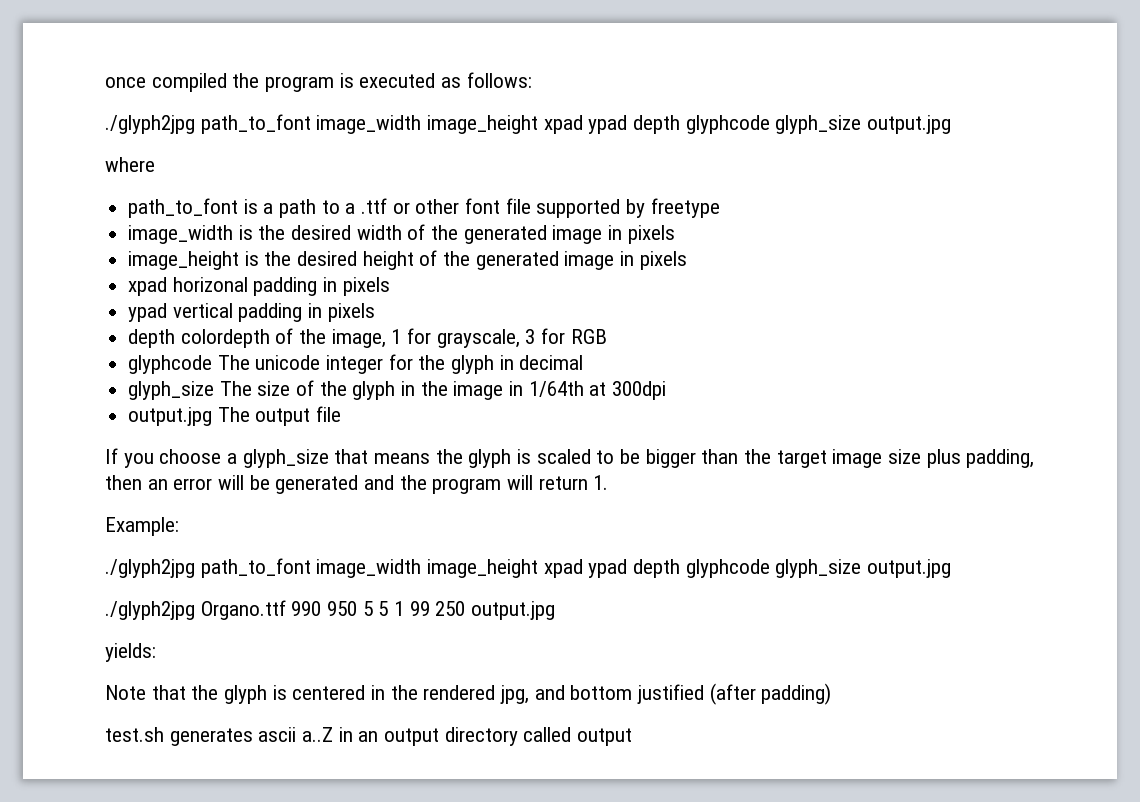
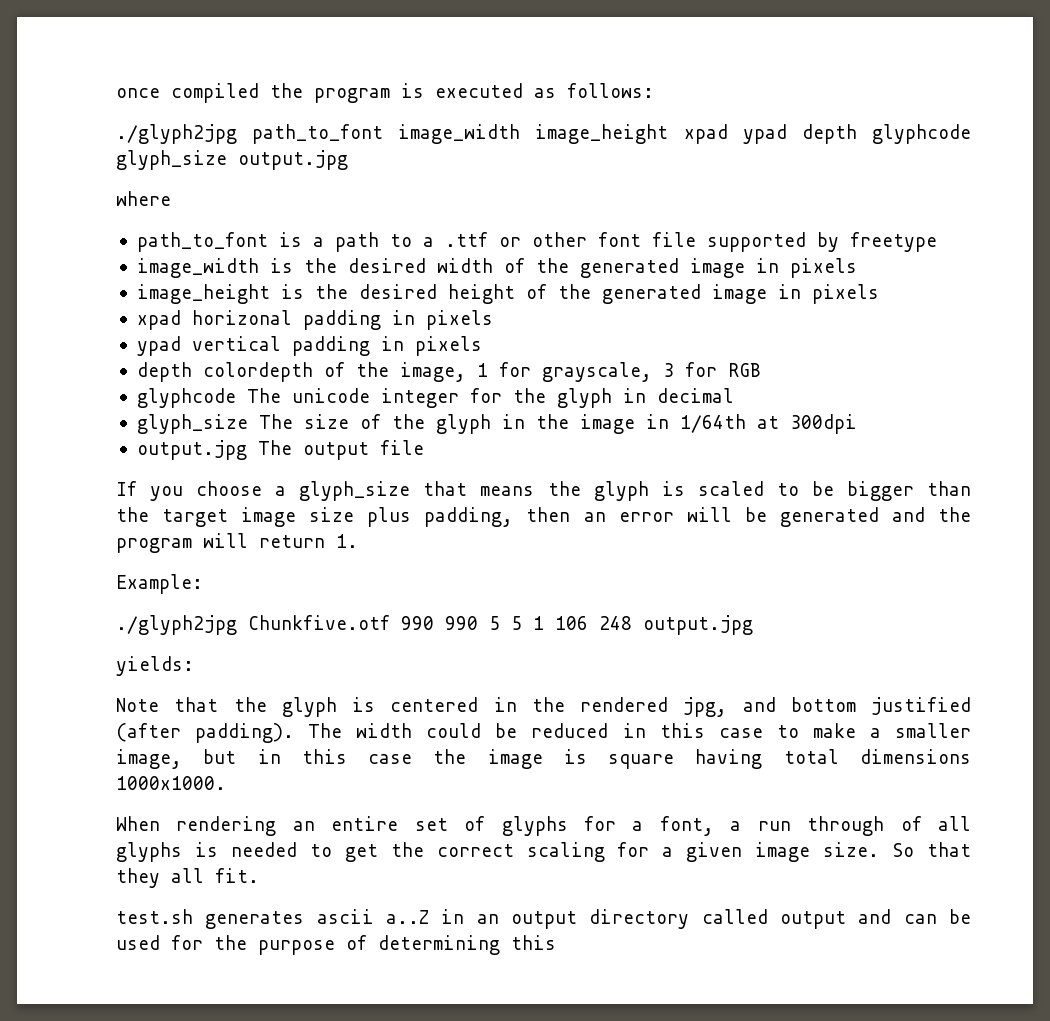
  Example:
- ./glyph2jpg path_to_font image_width image_height xpad ypad depth glyphcode glyph_size output.jpg
- ./glyph2jpg Organo.ttf 990 950 5 5 1 99 250 output.jpg
+ ./glyph2jpg Chunkfive.otf 990 990 5 5 1 106 248 output.jpg
- Note that the glyph is centered in the rendered jpg, and bottom justified (after padding)
+ Note that the glyph is centered in the rendered jpg, and bottom justified (after padding). The width could be reduced in this case to make a smaller image, but in this case the image is square having total dimensions 1000x1000.
+ When rendering an entire set of glyphs for a font, a run through of all glyphs is needed to get the correct scaling for a given image size. So that they all fit.
- test.sh generates ascii a..Z in an output directory called output
+ test.sh generates ascii a..Z in an output directory called output and can be used for the purpose of determining this

